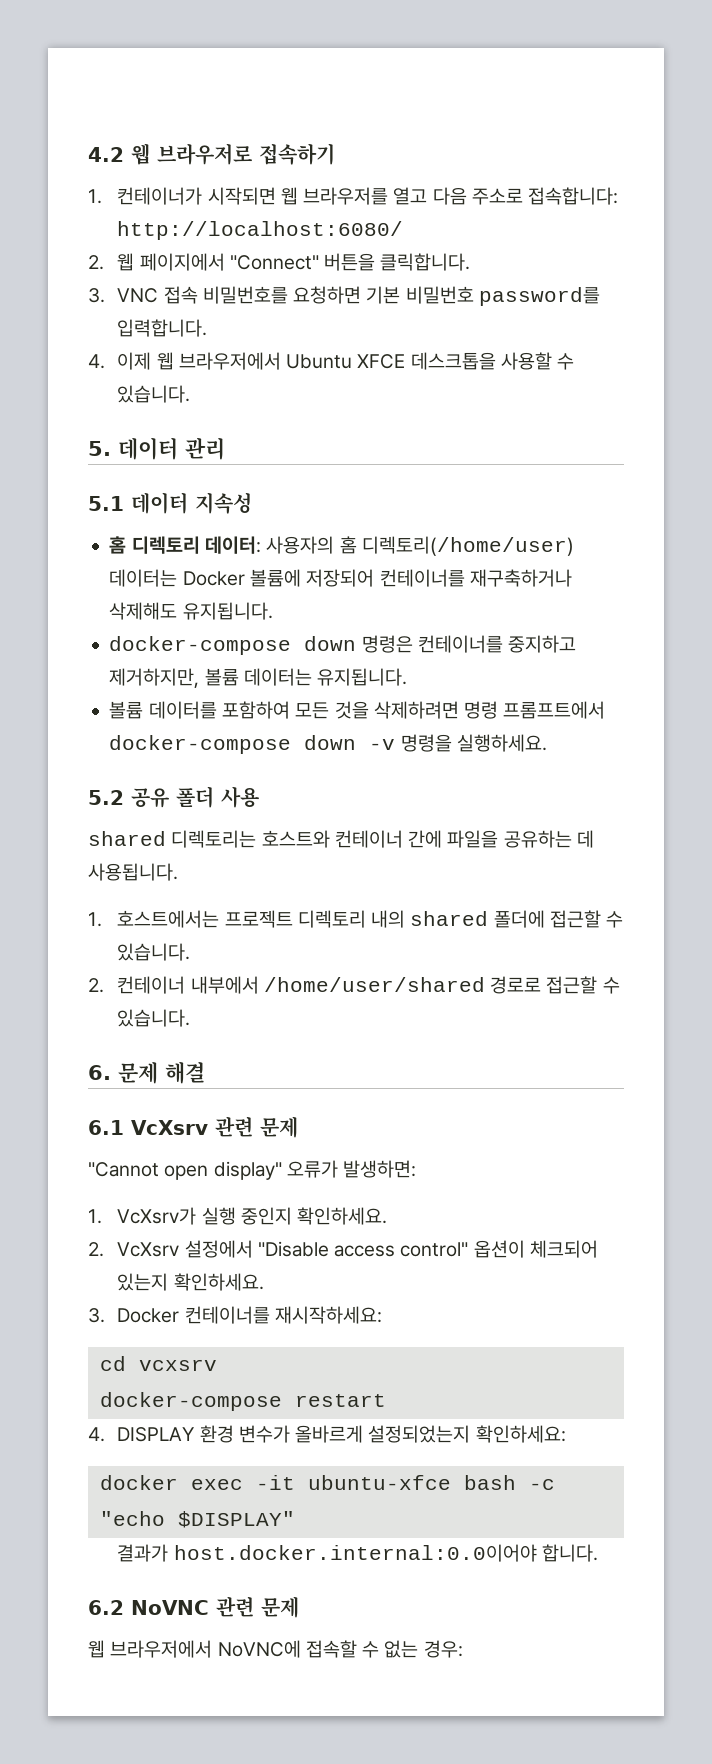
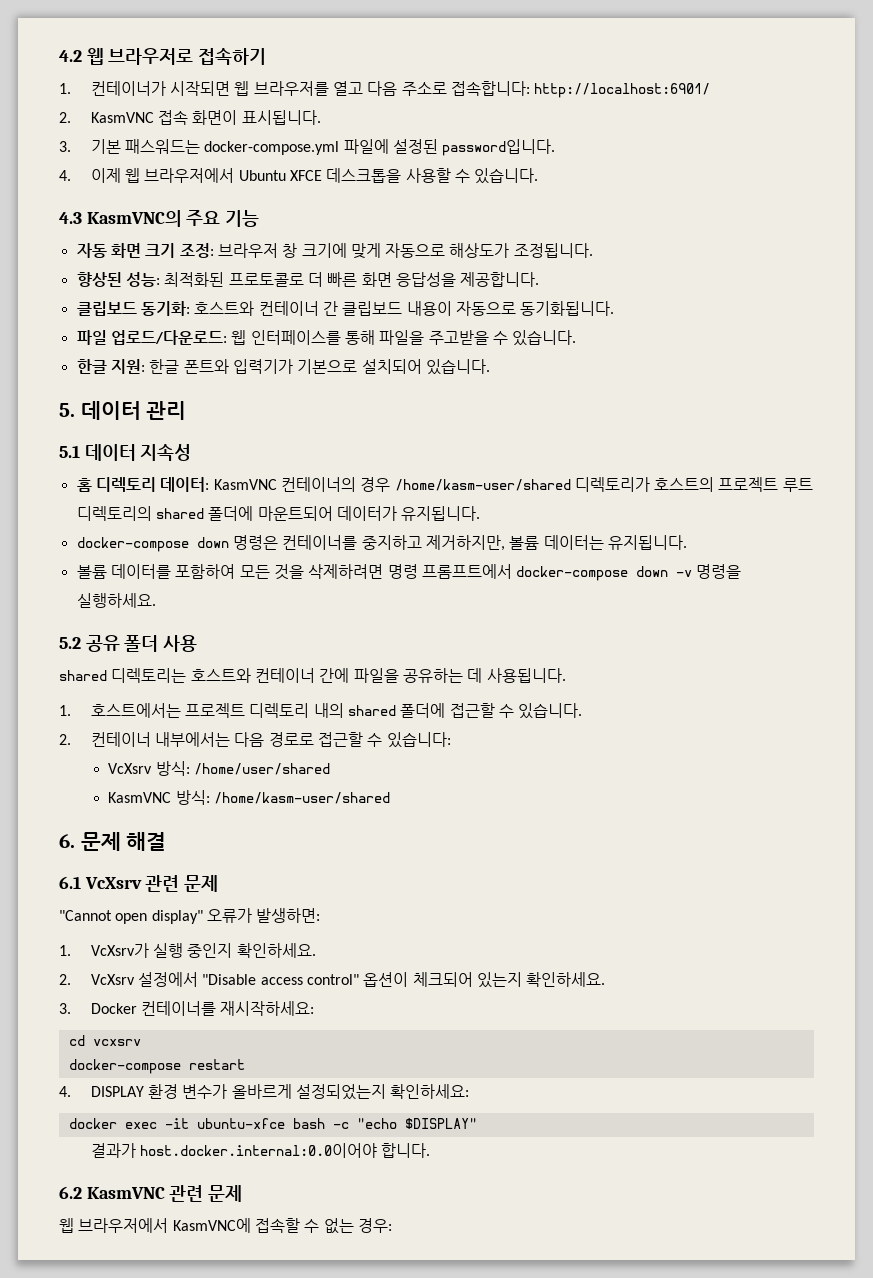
- 1. 컨테이너가 시작되면 웹 브라우저를 열고 다음 주소로 접속합니다: http://localhost:6080/
- 2. 웹 페이지에서 "Connect" 버튼을 클릭합니다.
- 3. VNC 접속 비밀번호를 요청하면 기본 비밀번호 password를 입력합니다.
+ 1. 컨테이너가 시작되면 웹 브라우저를 열고 다음 주소로 접속합니다: http://localhost:6901/
+ 2. KasmVNC 접속 화면이 표시됩니다.
+ 3. 기본 패스워드는 docker-compose.yml 파일에 설정된 password입니다.
+ 4.3 KasmVNC의 주요 기능
+ 자동 화면 크기 조정: 브라우저 창 크기에 맞게 자동으로 해상도가 조정됩니다.
+ 향상된 성능: 최적화된 프로토콜로 더 빠른 화면 응답성을 제공합니다.
+ 클립보드 동기화: 호스트와 컨테이너 간 클립보드 내용이 자동으로 동기화됩니다.
+ 파일 업로드/다운로드: 웹 인터페이스를 통해 파일을 주고받을 수 있습니다.
+ 한글 지원: 한글 폰트와 입력기가 기본으로 설치되어 있습니다.
- 홈 디렉토리 데이터: 사용자의 홈 디렉토리(/home/user) 데이터는 Docker 볼륨에 저장되어 컨테이너를 재구축하거나 삭제해도 유지됩니다.
+ 홈 디렉토리 데이터: KasmVNC 컨테이너의 경우 /home/kasm-user/shared 디렉토리가 호스트의 프로젝트 루트 디렉토리의 shared 폴더에 마운트되어 데이터가 유지됩니다.
- 2. 컨테이너 내부에서 /home/user/shared 경로로 접근할 수 있습니다.
+ 2. 컨테이너 내부에서는 다음 경로로 접근할 수 있습니다:
+ VcXsrv 방식: /home/user/shared
+ KasmVNC 방식: /home/kasm-user/shared
- 6.2 NoVNC 관련 문제
+ 6.2 KasmVNC 관련 문제
- 웹 브라우저에서 NoVNC에 접속할 수 없는 경우:
+ 웹 브라우저에서 KasmVNC에 접속할 수 없는 경우:

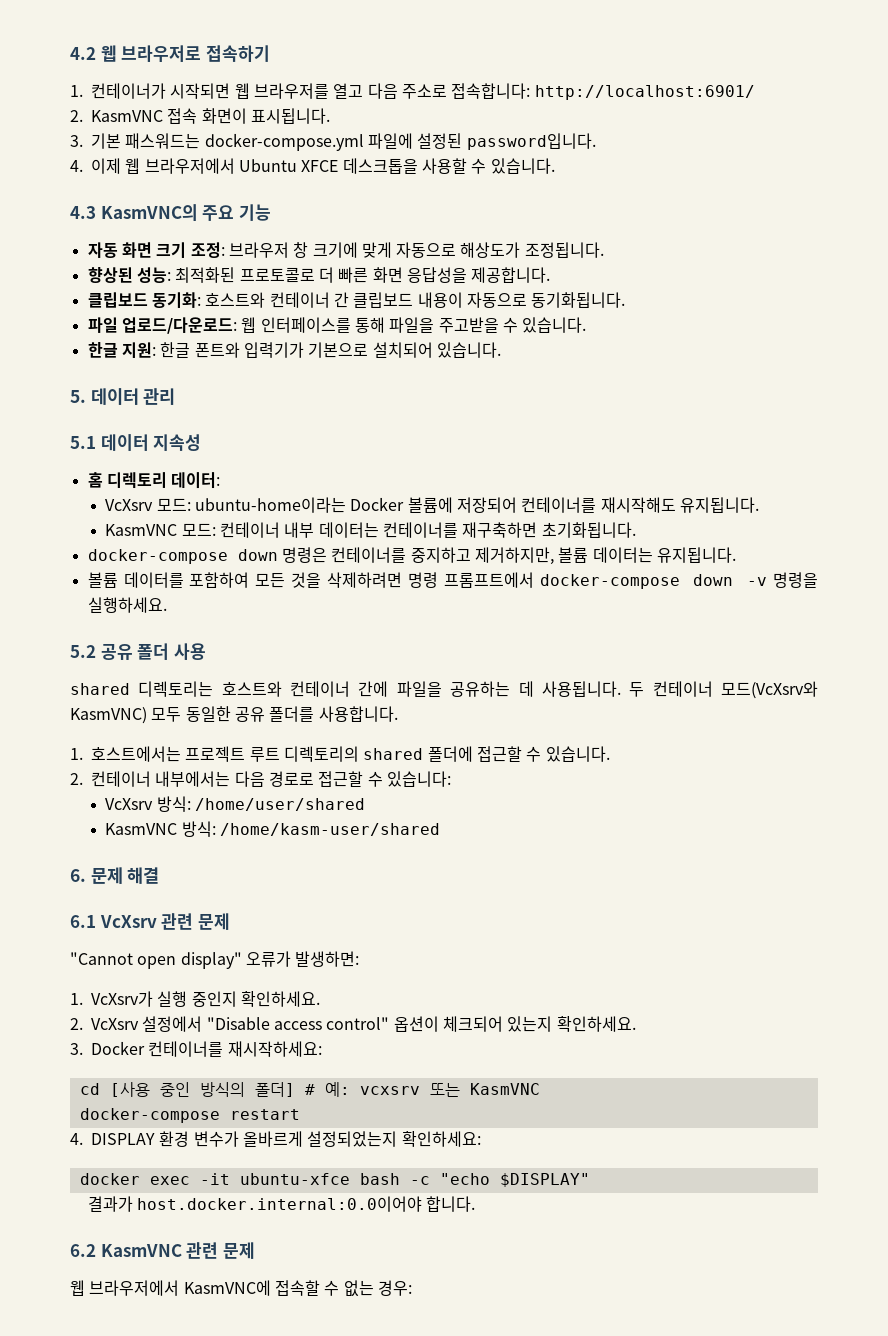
- 홈 디렉토리 데이터: KasmVNC 컨테이너의 경우 /home/kasm-user/shared 디렉토리가 호스트의 프로젝트 루트 디렉토리의 shared 폴더에 마운트되어 데이터가 유지됩니다.
+ 홈 디렉토리 데이터:
+ VcXsrv 모드: ubuntu-home이라는 Docker 볼륨에 저장되어 컨테이너를 재시작해도 유지됩니다.
+ KasmVNC 모드: 컨테이너 내부 데이터는 컨테이너를 재구축하면 초기화됩니다.
+ 두 컨테이너 모드(VcXsrv와 KasmVNC) 모두 동일한 공유 폴더를 사용합니다.
- 1. 호스트에서는 프로젝트 디렉토리 내의 shared 폴더에 접근할 수 있습니다.
+ 1. 호스트에서는 프로젝트 루트 디렉토리의 shared 폴더에 접근할 수 있습니다.
- cd vcxsrv
+ cd [사용 중인 방식의 폴더] # 예: vcxsrv 또는 KasmVNC

